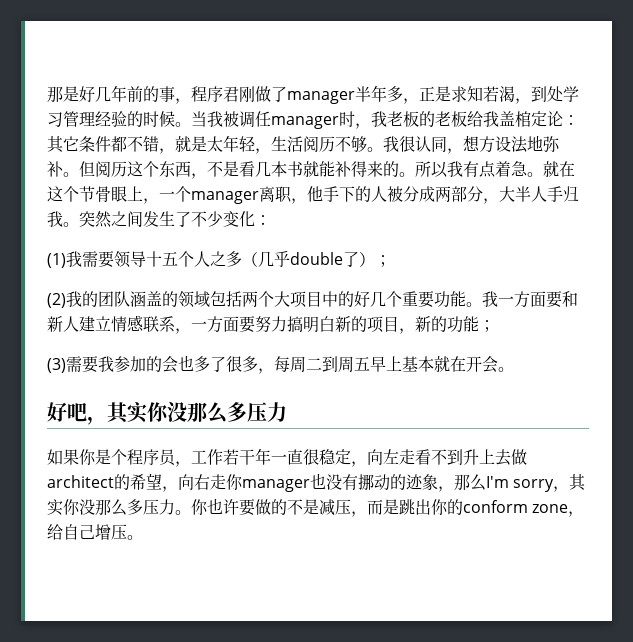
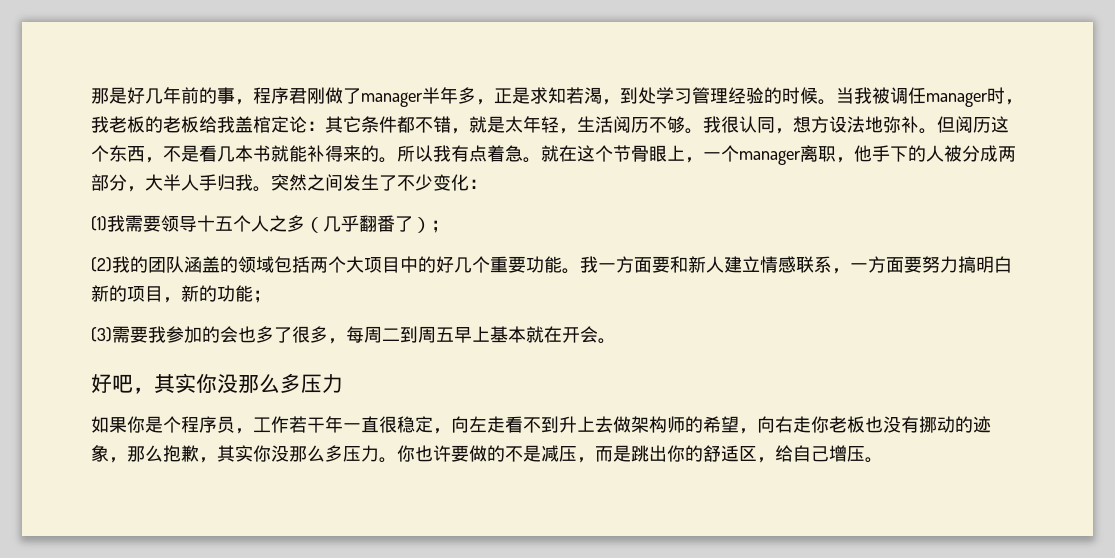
- (1)我需要领导十五个人之多（几乎double了）；
+ (1)我需要领导十五个人之多（几乎翻番了）；
- 如果你是个程序员，工作若干年一直很稳定，向左走看不到升上去做architect的希望，向右走你manager也没有挪动的迹象，那么I'm sorry，其实你没那么多压力。
+ 如果你是个程序员，工作若干年一直很稳定，向左走看不到升上去做架构师的希望，向右走你老板也没有挪动的迹象，那么抱歉，其实你没那么多压力。
- 你也许要做的不是减压，而是跳出你的conform zone，给自己增压。
+ 你也许要做的不是减压，而是跳出你的舒适区，给自己增压。

